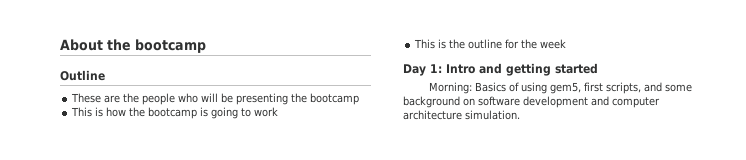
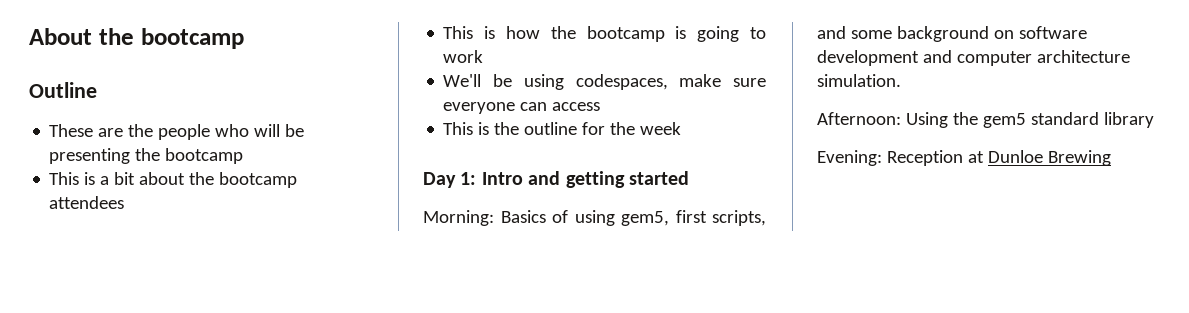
+ This is a bit about the bootcamp attendees
+ We'll be using codespaces, make sure everyone can access
+ Afternoon: Using the gem5 standard library
+ Evening: Reception at Dunloe Brewing

